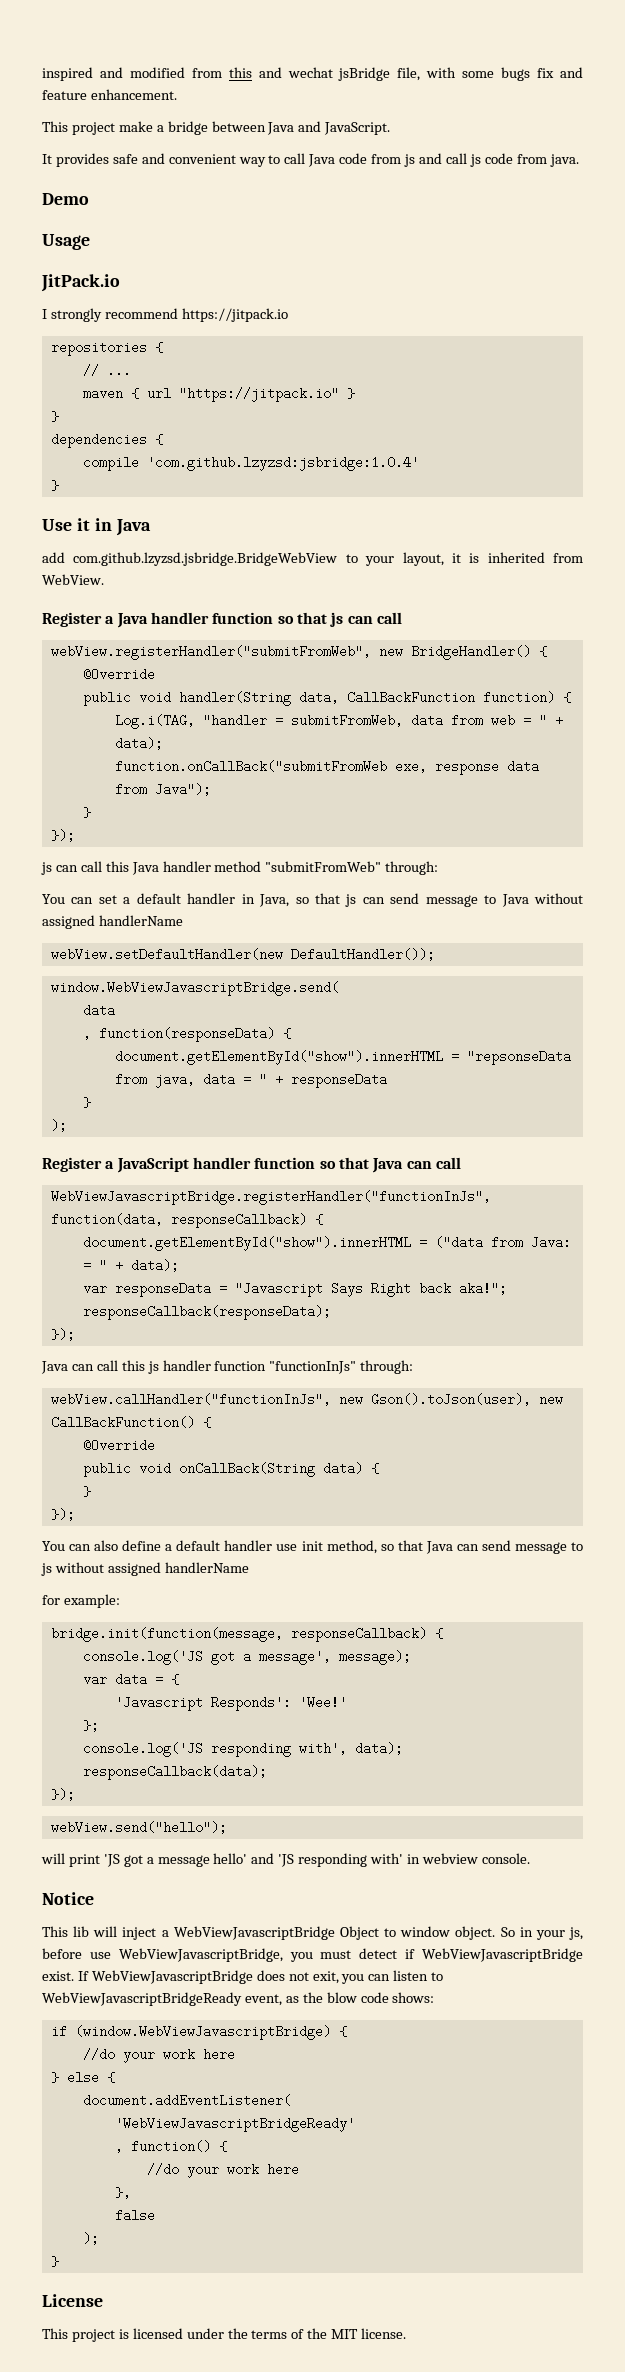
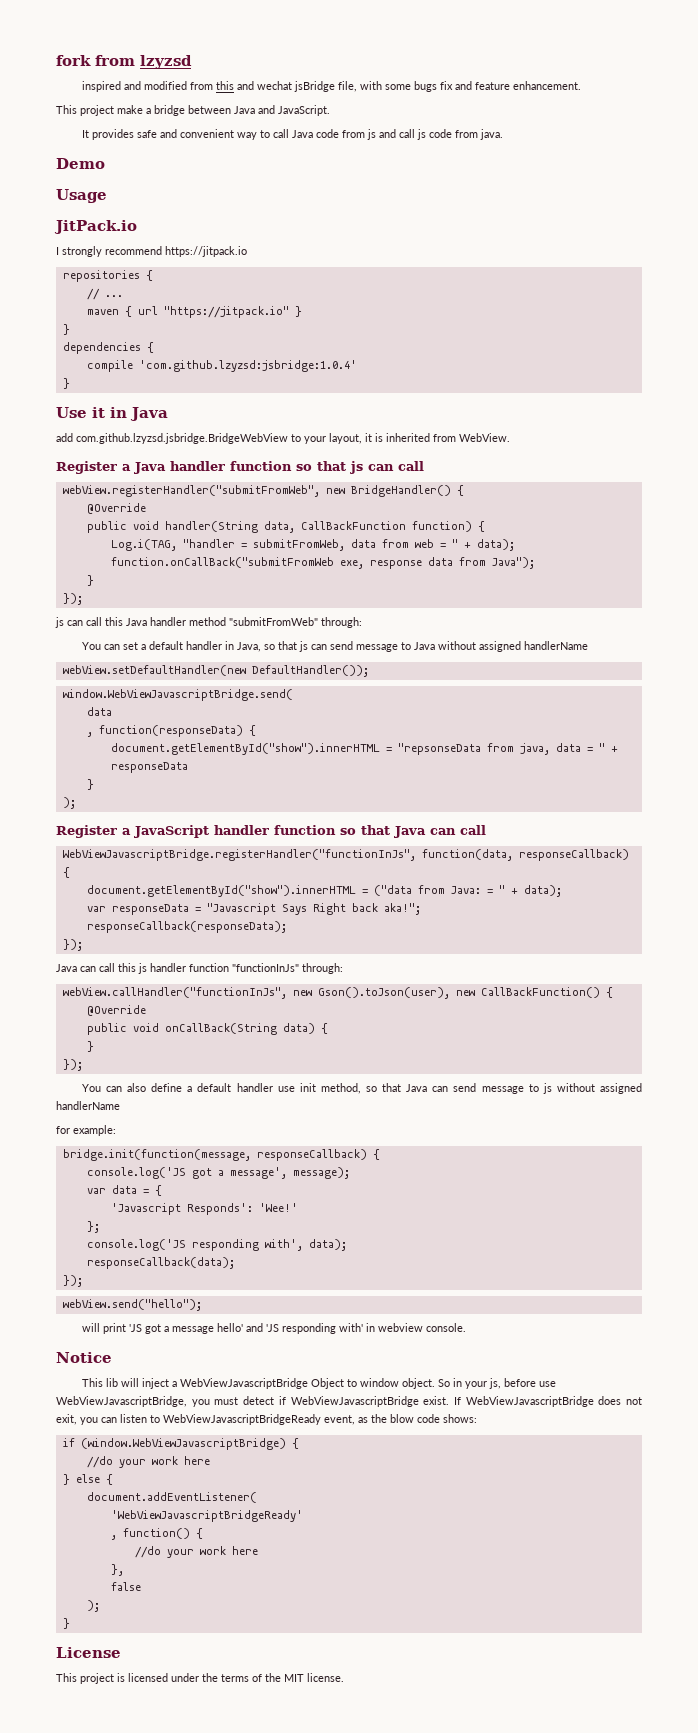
+ fork from lzyzsd

